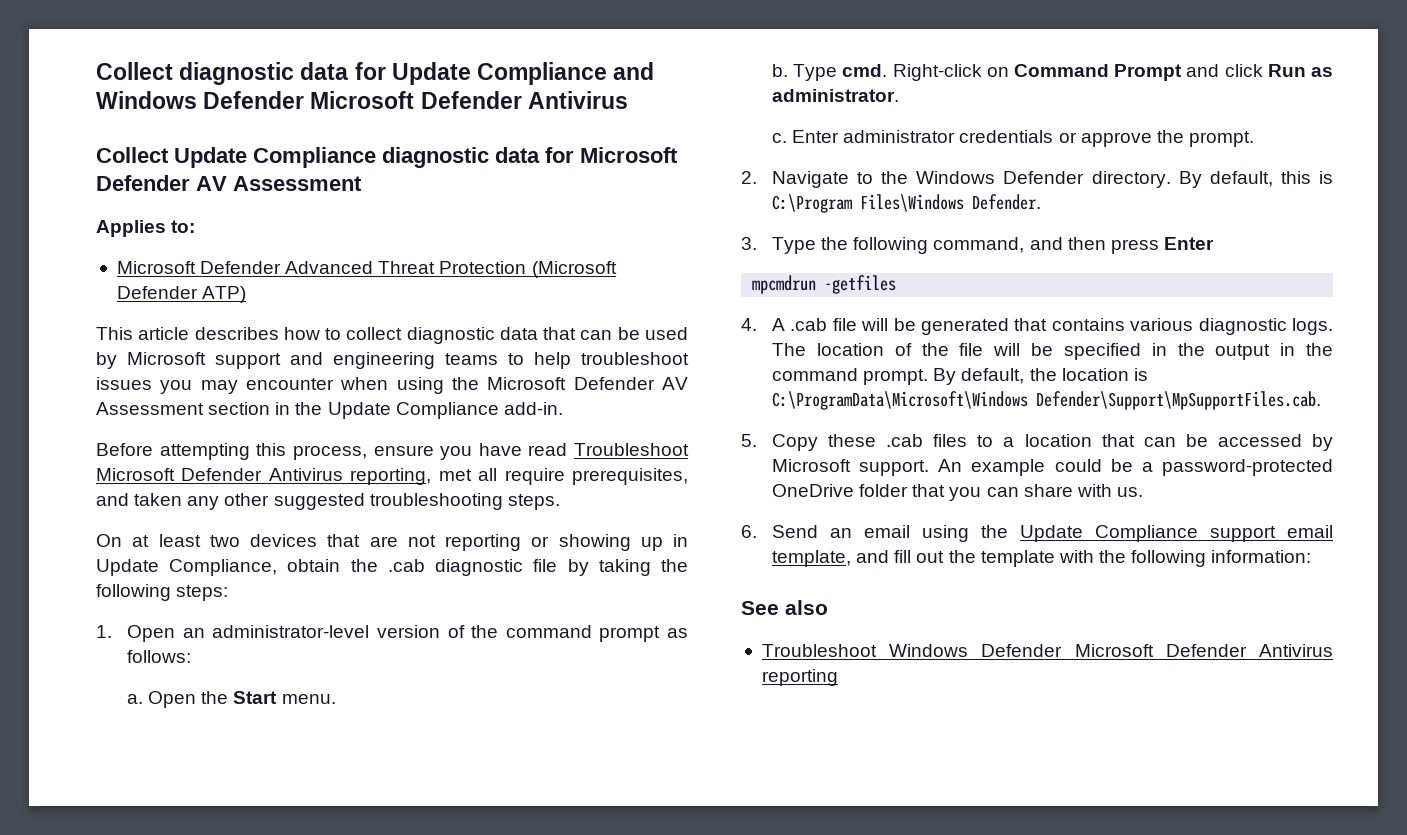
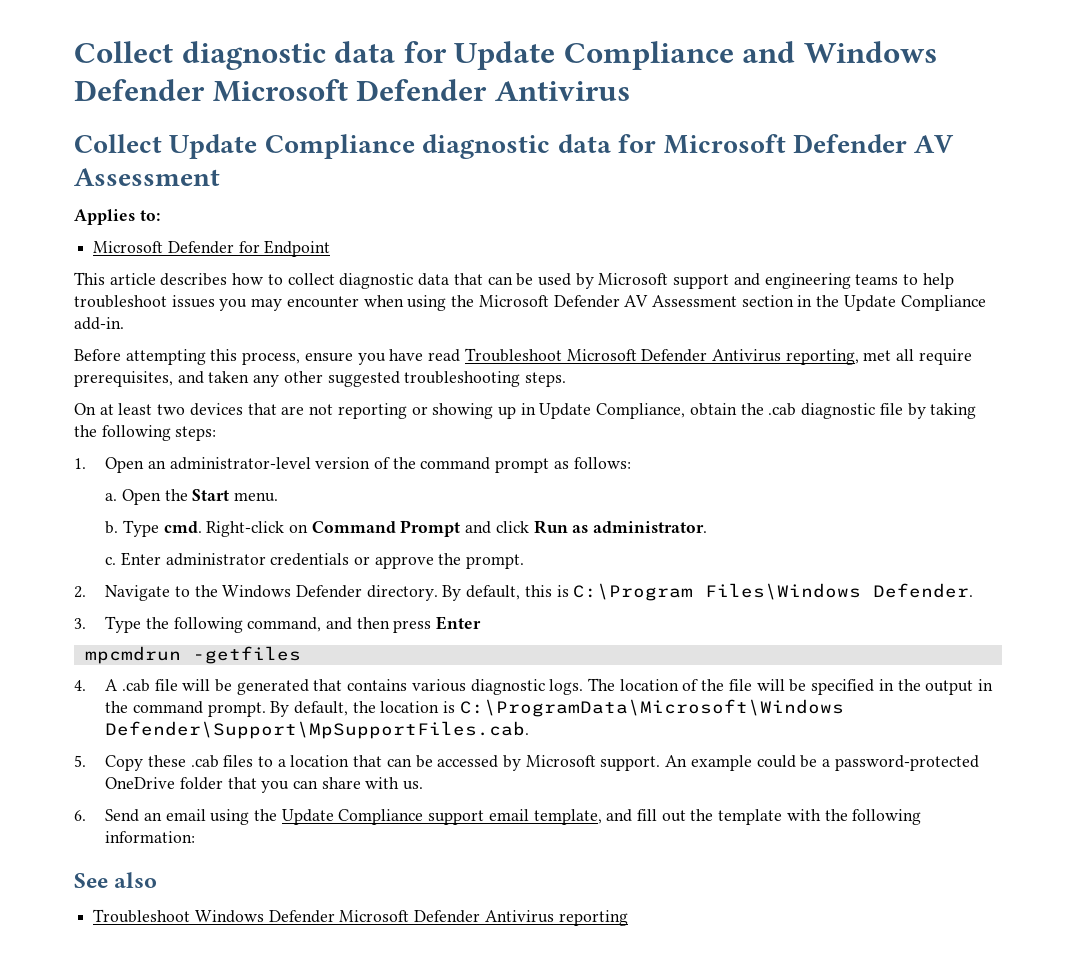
- Microsoft Defender Advanced Threat Protection (Microsoft Defender ATP)
+ Microsoft Defender for Endpoint

